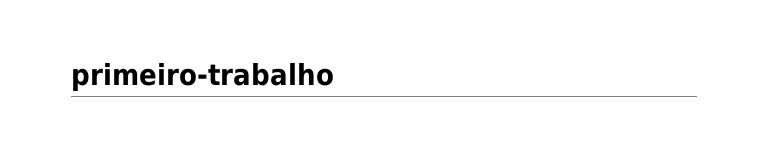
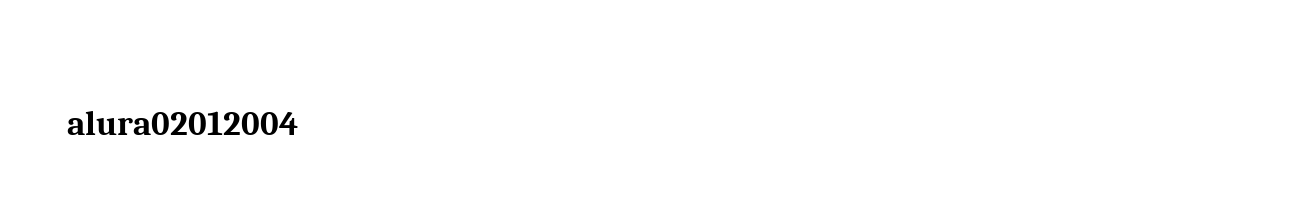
- primeiro-trabalho
+ alura02012004

